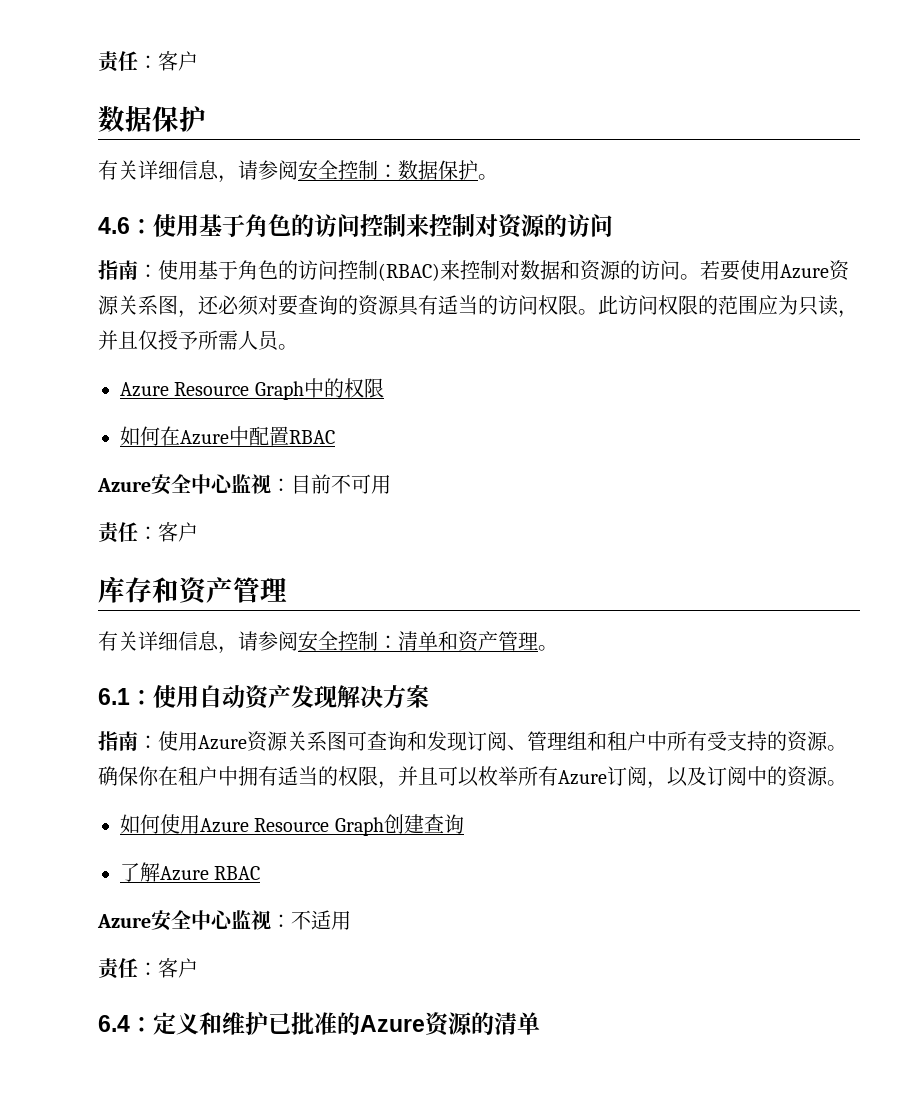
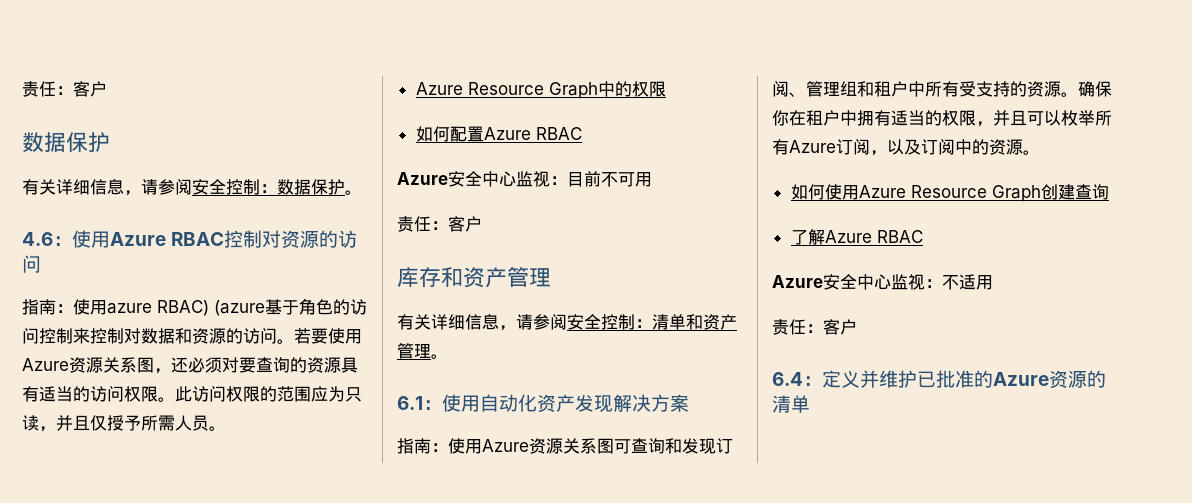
- 4.6：使用基于角色的访问控制来控制对资源的访问
+ 4.6：使用Azure RBAC控制对资源的访问
- 指南：使用基于角色的访问控制(RBAC)来控制对数据和资源的访问。
+ 指南：使用azure RBAC) (azure基于角色的访问控制来控制对数据和资源的访问。
- 如何在Azure中配置RBAC
+ 如何配置Azure RBAC
- 6.1：使用自动资产发现解决方案
+ 6.1：使用自动化资产发现解决方案
- 6.4：定义和维护已批准的Azure资源的清单
+ 6.4：定义并维护已批准的Azure资源的清单

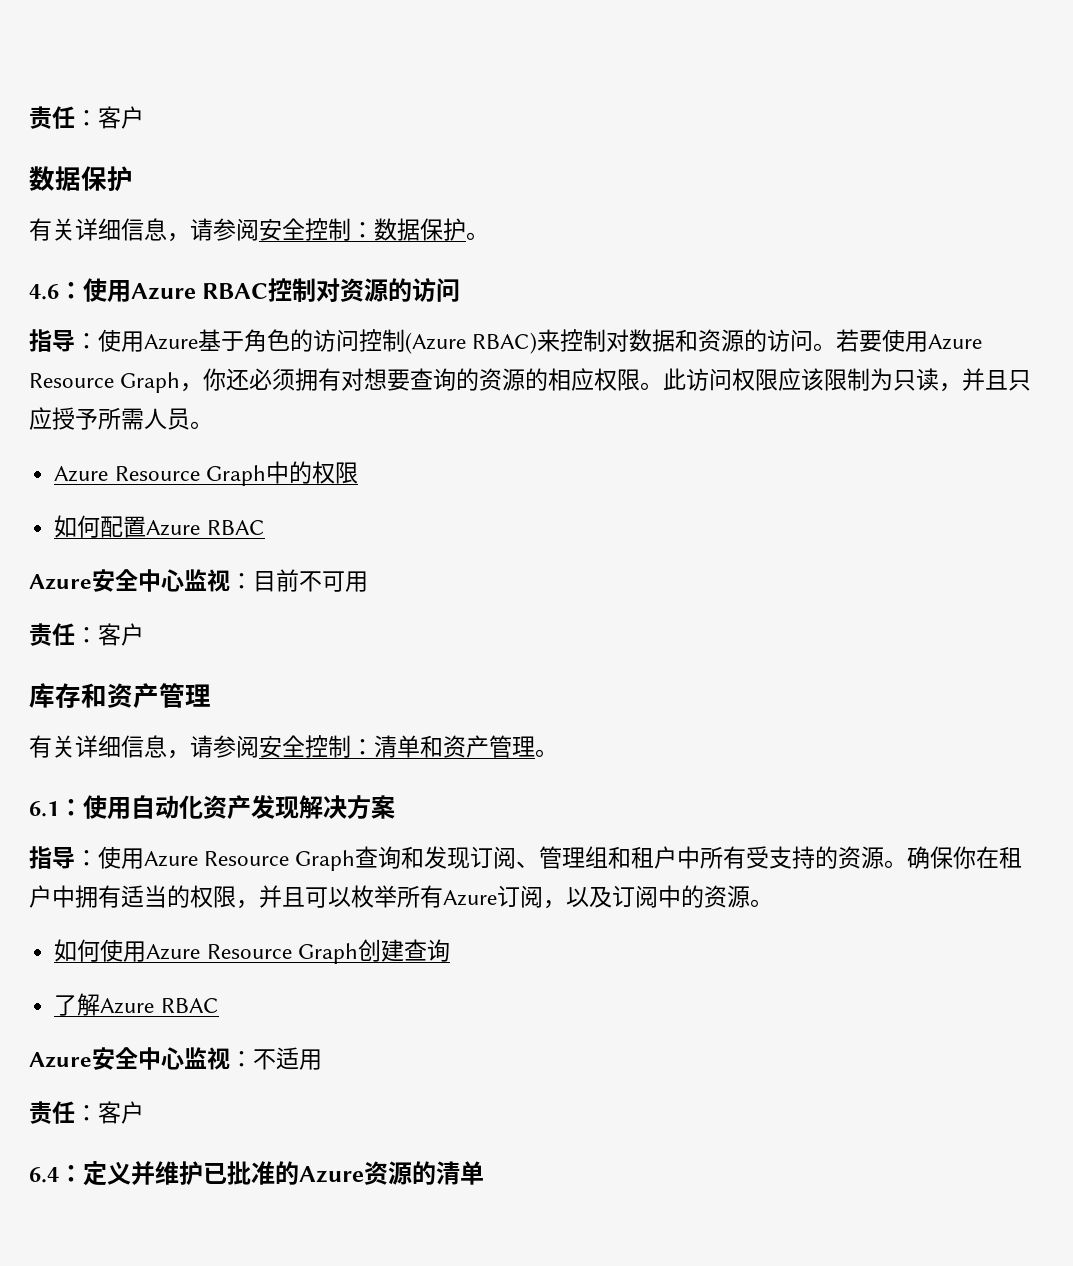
- 指南：使用azure RBAC) (azure基于角色的访问控制来控制对数据和资源的访问。
+ 指导：使用Azure基于角色的访问控制(Azure RBAC)来控制对数据和资源的访问。
- 若要使用Azure资源关系图，还必须对要查询的资源具有适当的访问权限。
+ 若要使用Azure Resource Graph，你还必须拥有对想要查询的资源的相应权限。
- 此访问权限的范围应为只读，并且仅授予所需人员。
+ 此访问权限应该限制为只读，并且只应授予所需人员。
- 指南：使用Azure资源关系图可查询和发现订阅、管理组和租户中所有受支持的资源。
+ 指导：使用Azure Resource Graph查询和发现订阅、管理组和租户中所有受支持的资源。

